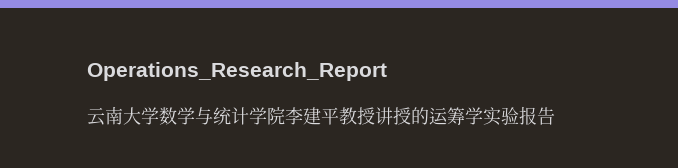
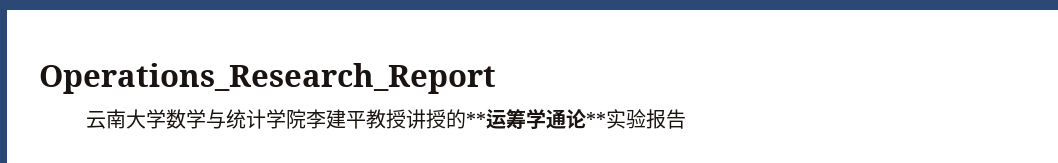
- 云南大学数学与统计学院李建平教授讲授的运筹学实验报告
+ 云南大学数学与统计学院李建平教授讲授的**运筹学通论**实验报告

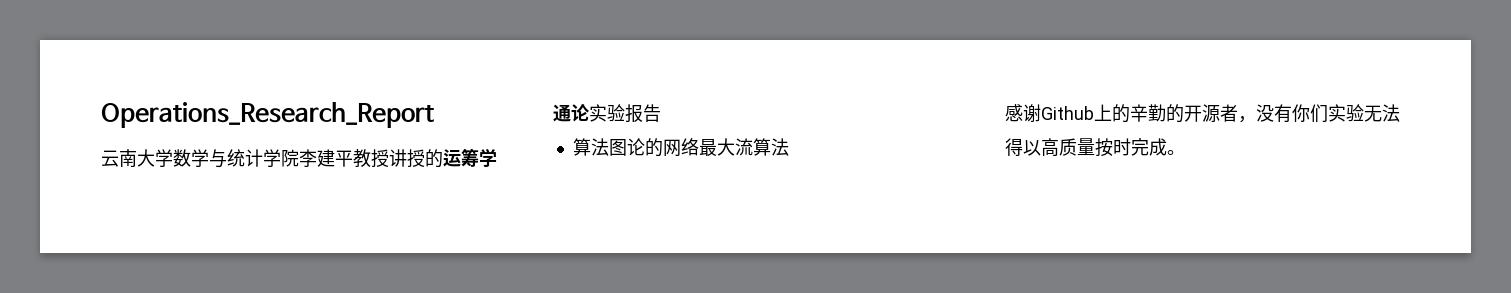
- 云南大学数学与统计学院李建平教授讲授的**运筹学通论**实验报告
+ 云南大学数学与统计学院李建平教授讲授的运筹学通论实验报告
+ 算法图论的网络最大流算法
+ 感谢Github上的辛勤的开源者，没有你们实验无法得以高质量按时完成。

